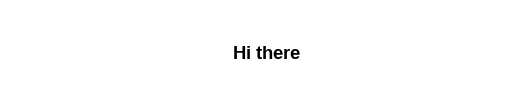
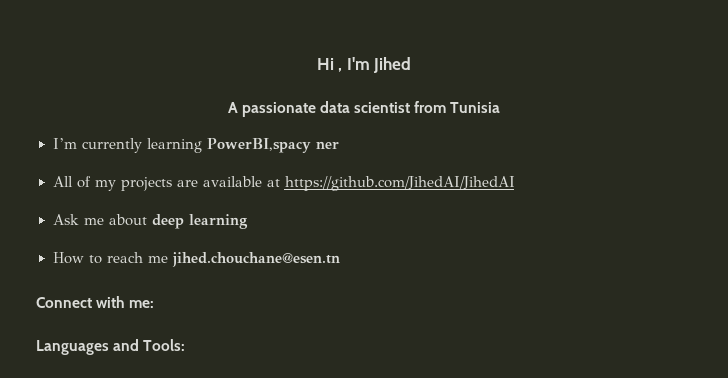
- Hi there
+ Hi , I'm Jihed
+ A passionate data scientist from Tunisia
+ I’m currently learning PowerBI,spacy ner
+ All of my projects are available at https://github.com/JihedAI/JihedAI
+ Ask me about deep learning
+ How to reach me jihed.chouchane@esen.tn
+ Connect with me:
+ Languages and Tools:

